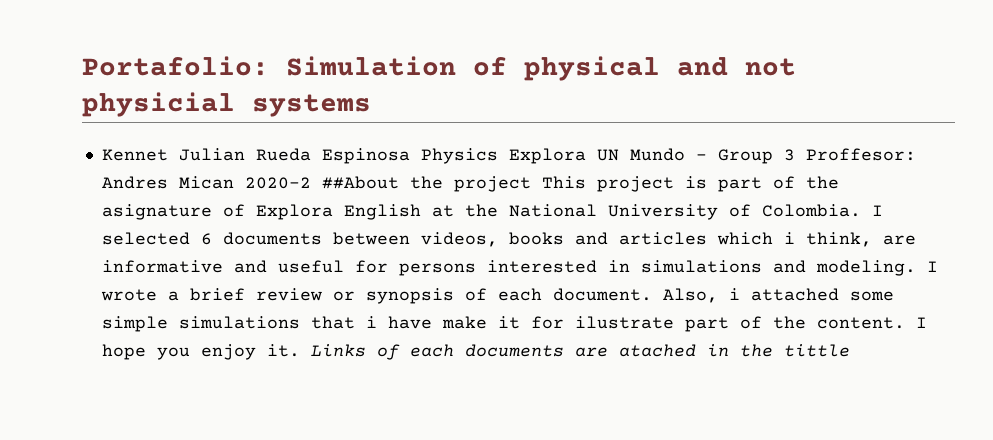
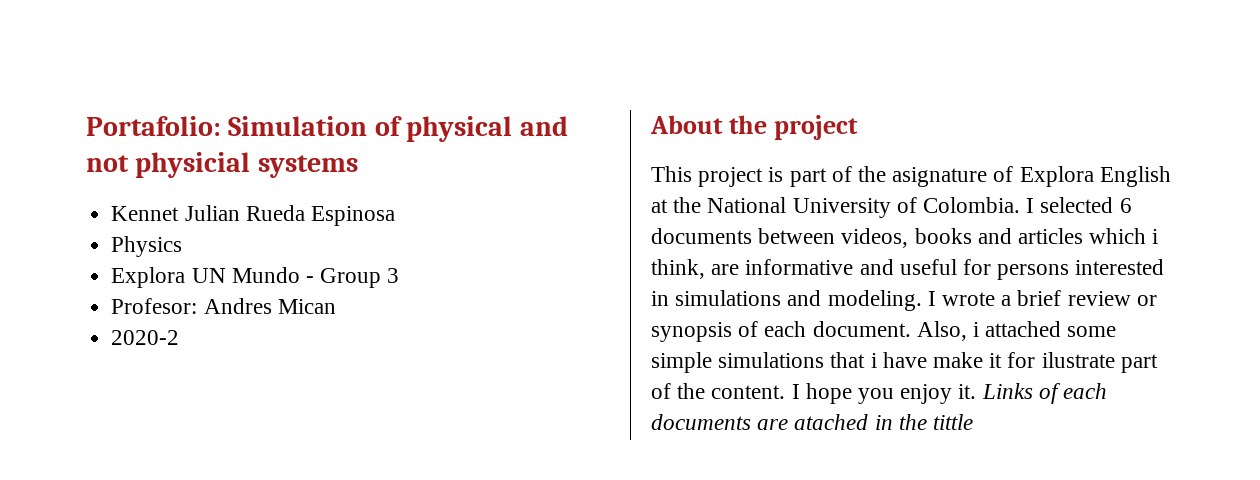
- Kennet Julian Rueda Espinosa Physics Explora UN Mundo - Group 3 Proffesor: Andres Mican 2020-2 ##About the project This project is part of the asignature of Explora English at the National University of Colombia.
+ Kennet Julian Rueda Espinosa
+ Physics
+ Explora UN Mundo - Group 3
+ Profesor: Andres Mican
+ 2020-2
+ About the project
+ This project is part of the asignature of Explora English at the National University of Colombia.

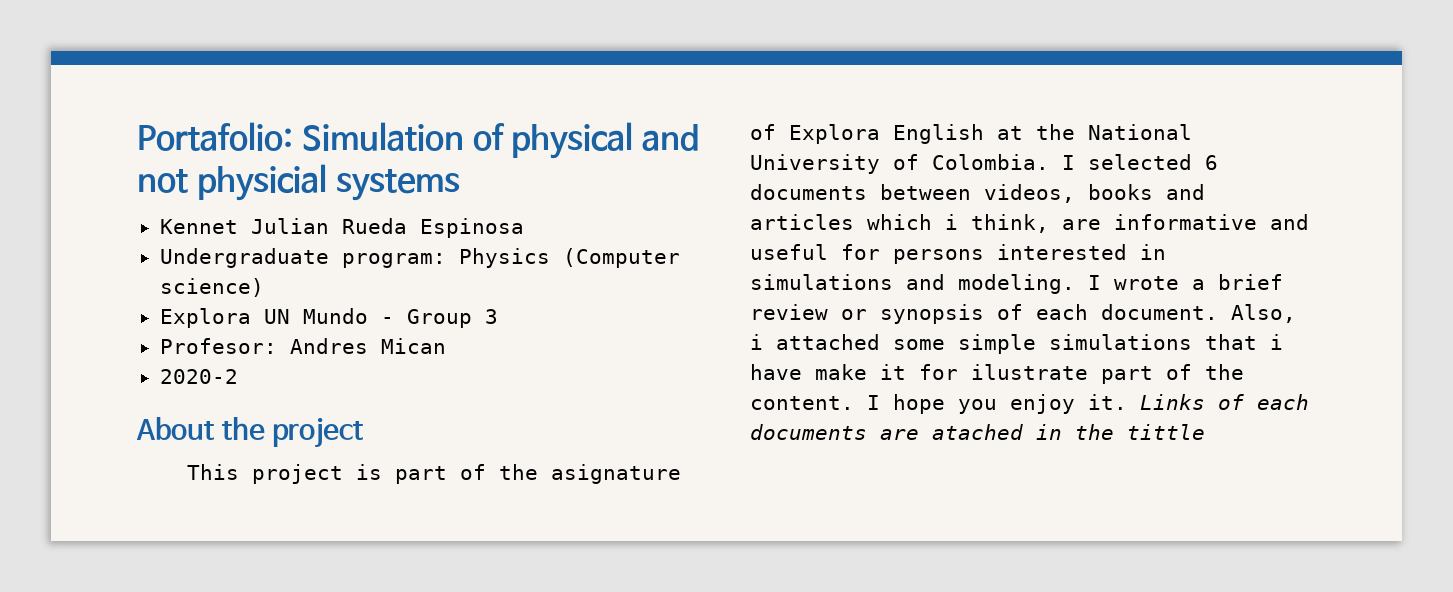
- Physics
+ Undergraduate program: Physics (Computer science)

